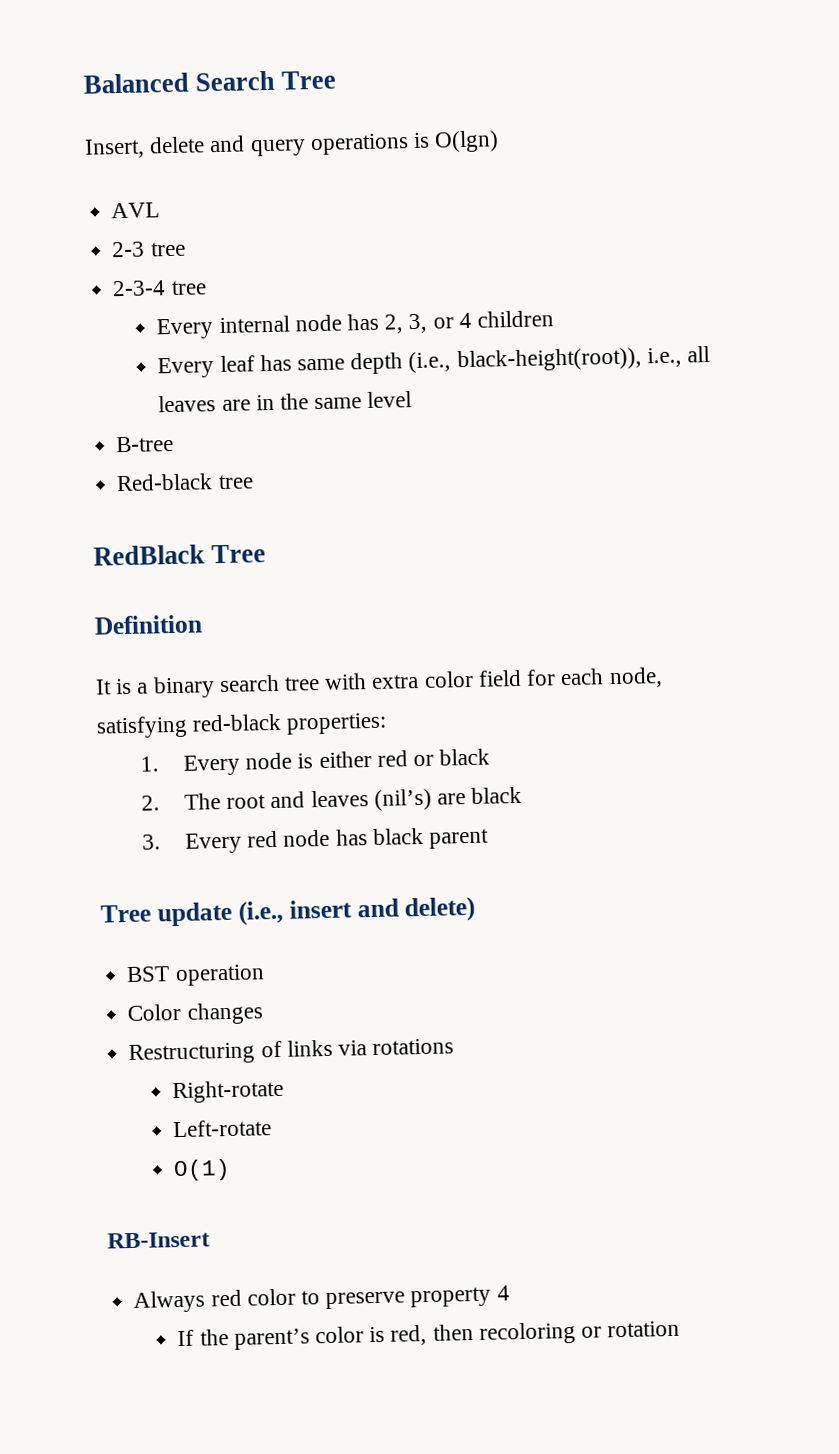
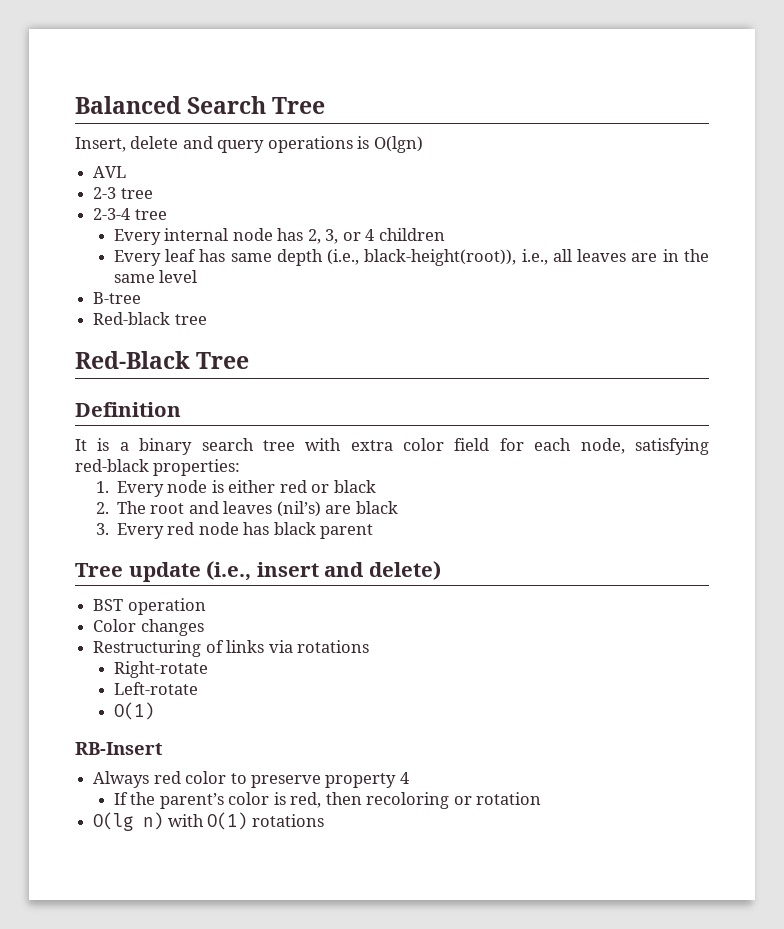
- RedBlack Tree
+ Red-Black Tree
+ O(lg n) with O(1) rotations

